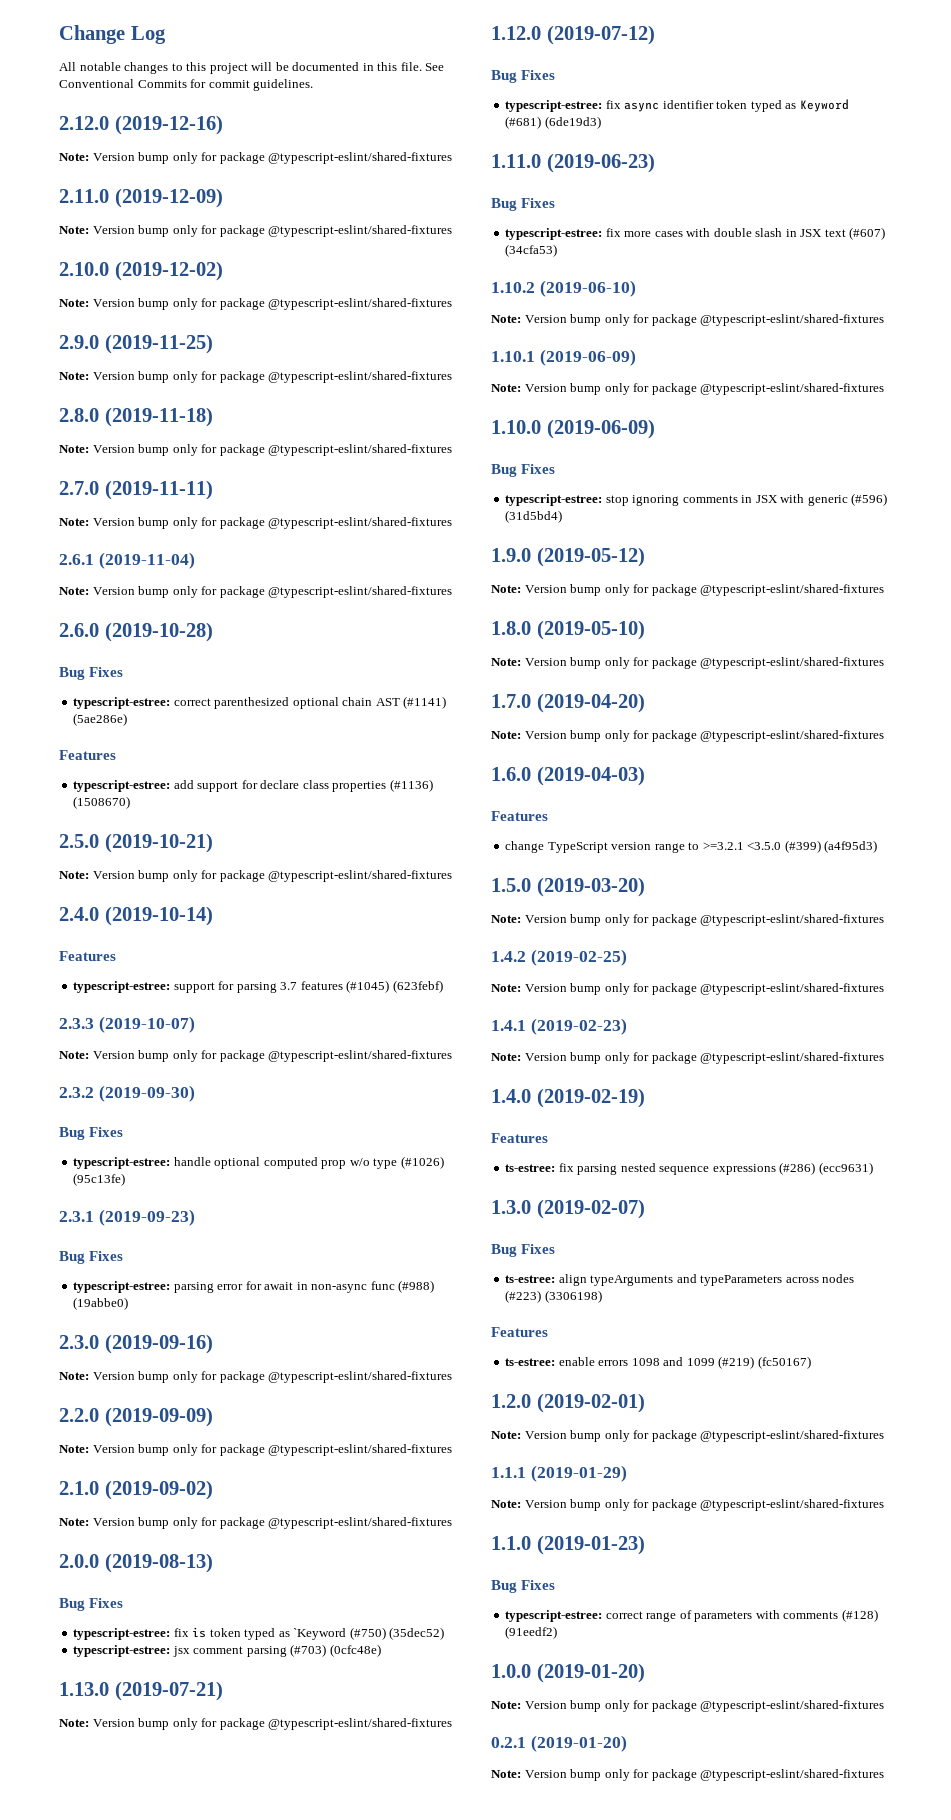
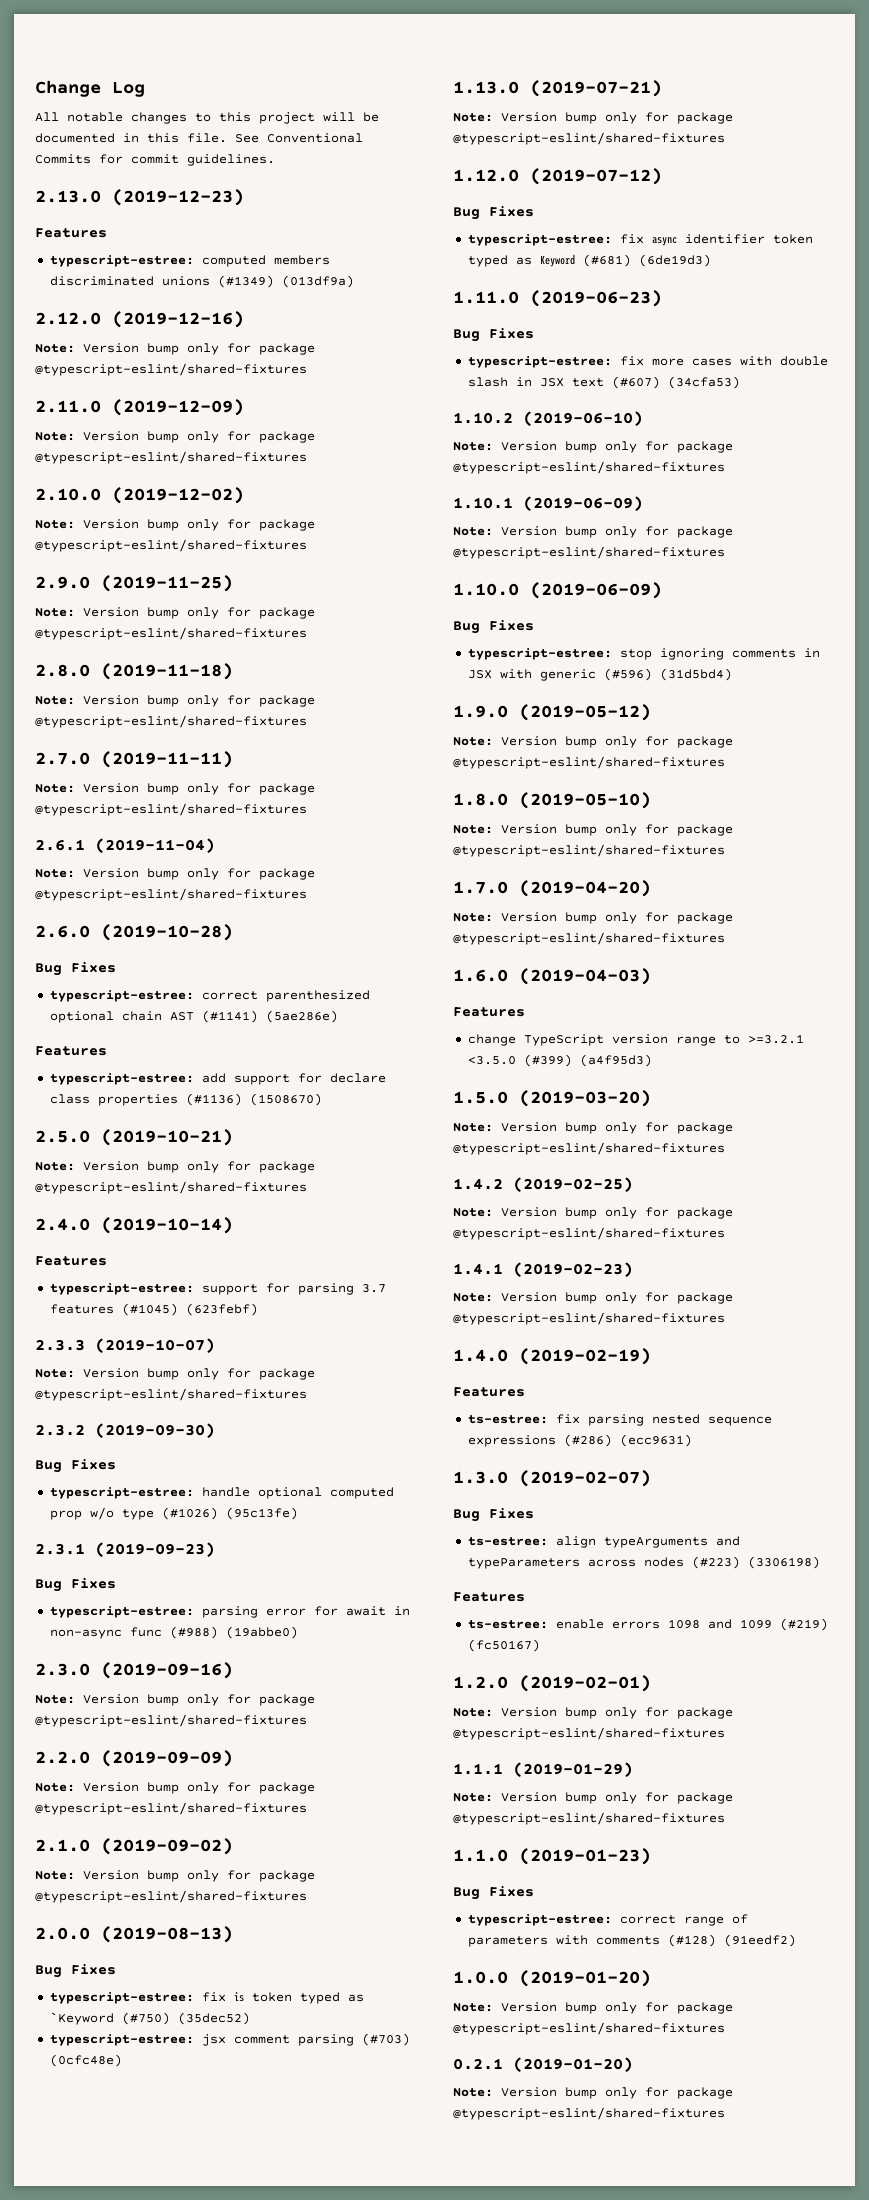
+ 2.13.0 (2019-12-23)
+ Features
+ typescript-estree: computed members discriminated unions (#1349) (013df9a)

